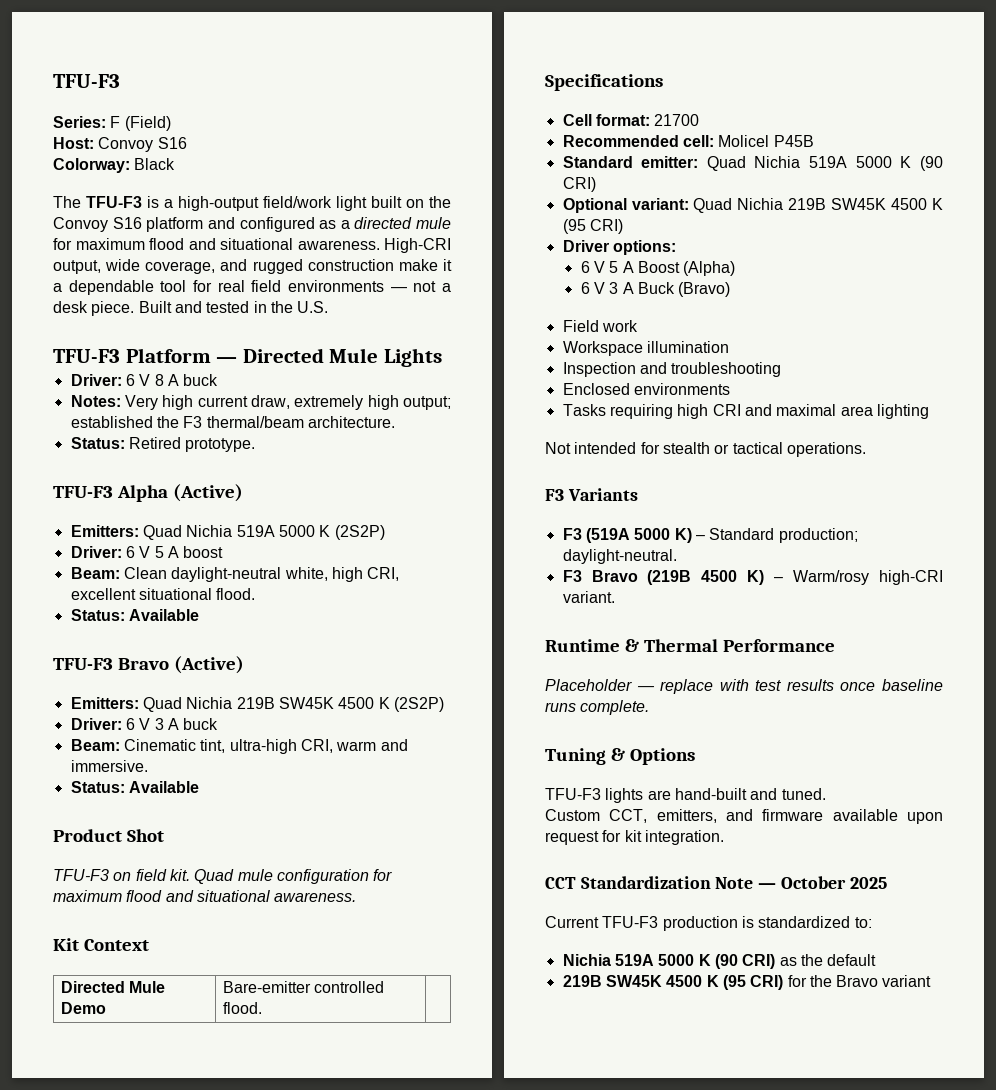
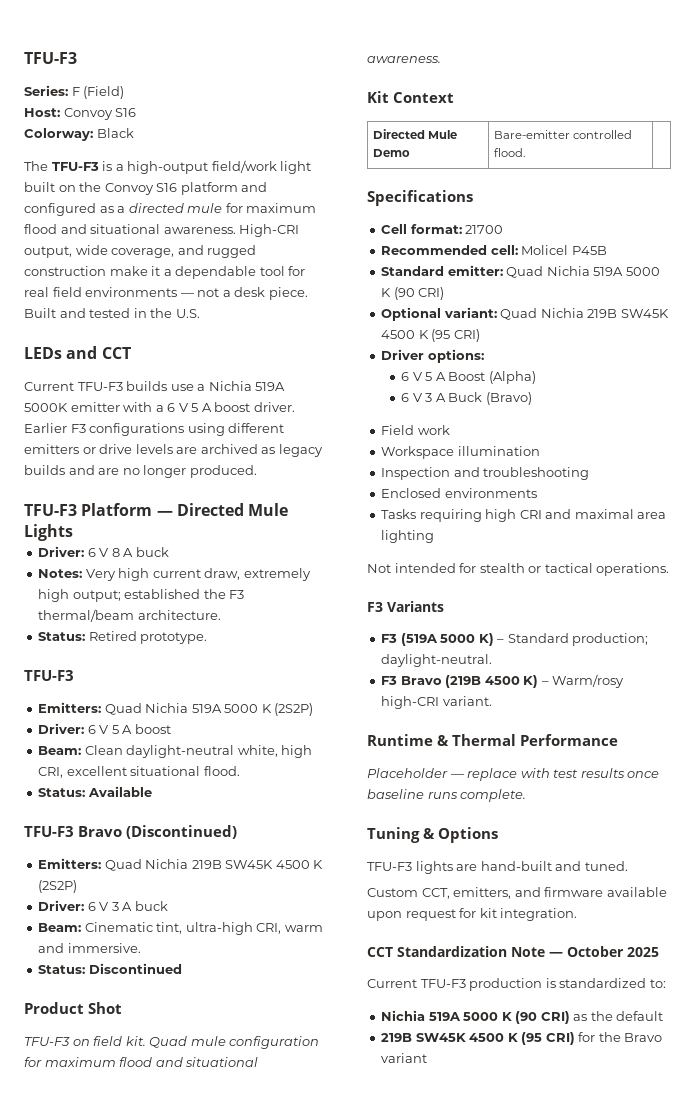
+ LEDs and CCT
+ Current TFU-F3 builds use a Nichia 519A 5000K emitter with a 6 V 5 A boost driver. Earlier F3 configurations using different emitters or drive levels are archived as legacy builds and are no longer produced.
  Status: Retired prototype.
- TFU-F3 Alpha (Active)
+ TFU-F3
- TFU-F3 Bravo (Active)
+ TFU-F3 Bravo (Discontinued)
  Beam: Cinematic tint, ultra-high CRI, warm and immersive.
- Status: Available
+ Status: Discontinued

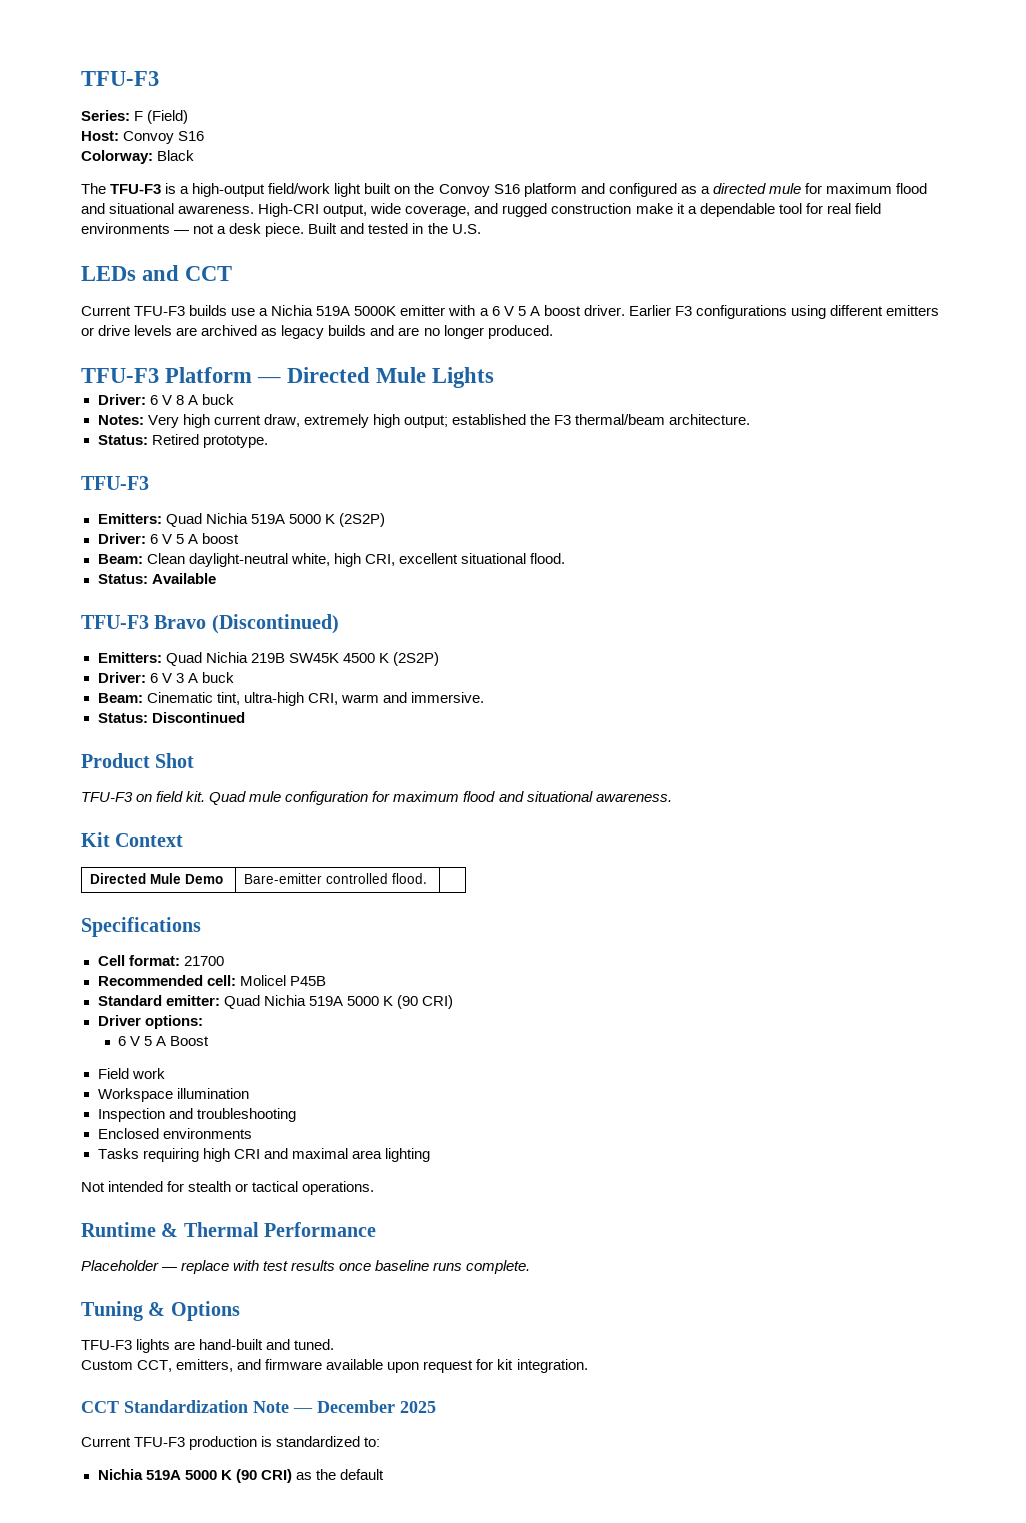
- Optional variant: Quad Nichia 219B SW45K 4500 K (95 CRI)
- 6 V 5 A Boost (Alpha)
- 6 V 3 A Buck (Bravo)
+ 6 V 5 A Boost
- F3 Variants
- F3 (519A 5000 K) – Standard production; daylight-neutral.
- F3 Bravo (219B 4500 K) – Warm/rosy high-CRI variant.
- CCT Standardization Note — October 2025
+ CCT Standardization Note — December 2025
- 219B SW45K 4500 K (95 CRI) for the Bravo variant

